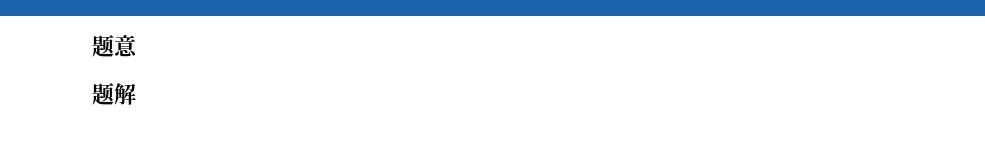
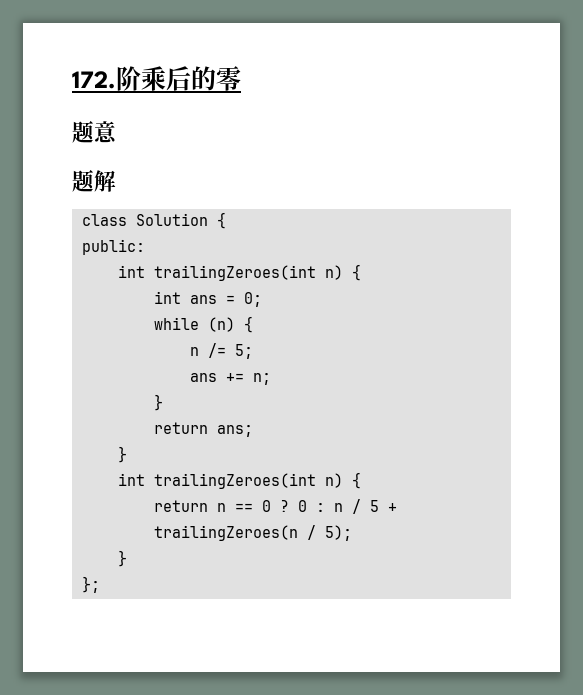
+ 172.阶乘后的零
+ class Solution {
+ public:
+ int trailingZeroes(int n) {
+ int ans = 0;
+ while (n) {
+ n /= 5;
+ ans += n;
+ }
+ return ans;
+ }
+ int trailingZeroes(int n) {
+ return n == 0 ? 0 : n / 5 + trailingZeroes(n / 5);
+ }
+ };

